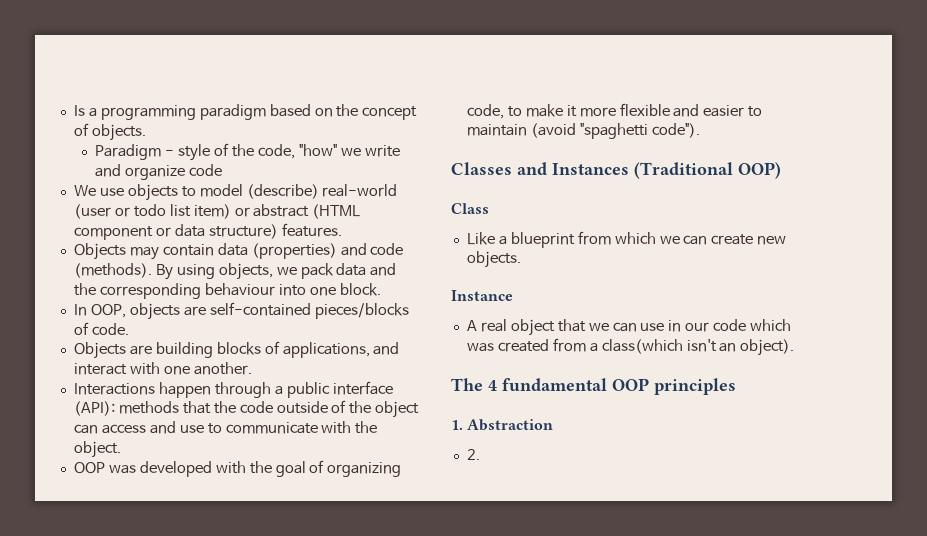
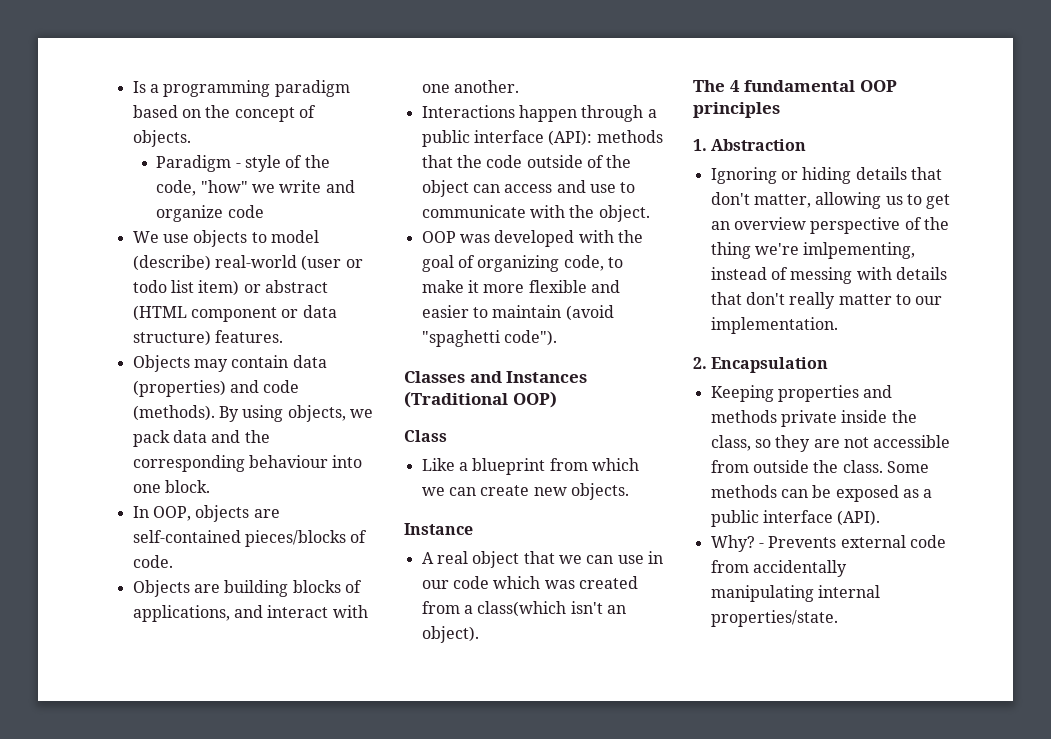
- 2.
+ Ignoring or hiding details that don't matter, allowing us to get an overview perspective of the thing we're imlpementing, instead of messing with details that don't really matter to our implementation.
+ 2. Encapsulation
+ Keeping properties and methods private inside the class, so they are not accessible from outside the class. Some methods can be exposed as a public interface (API).
+ Why? - Prevents external code from accidentally manipulating internal properties/state.

